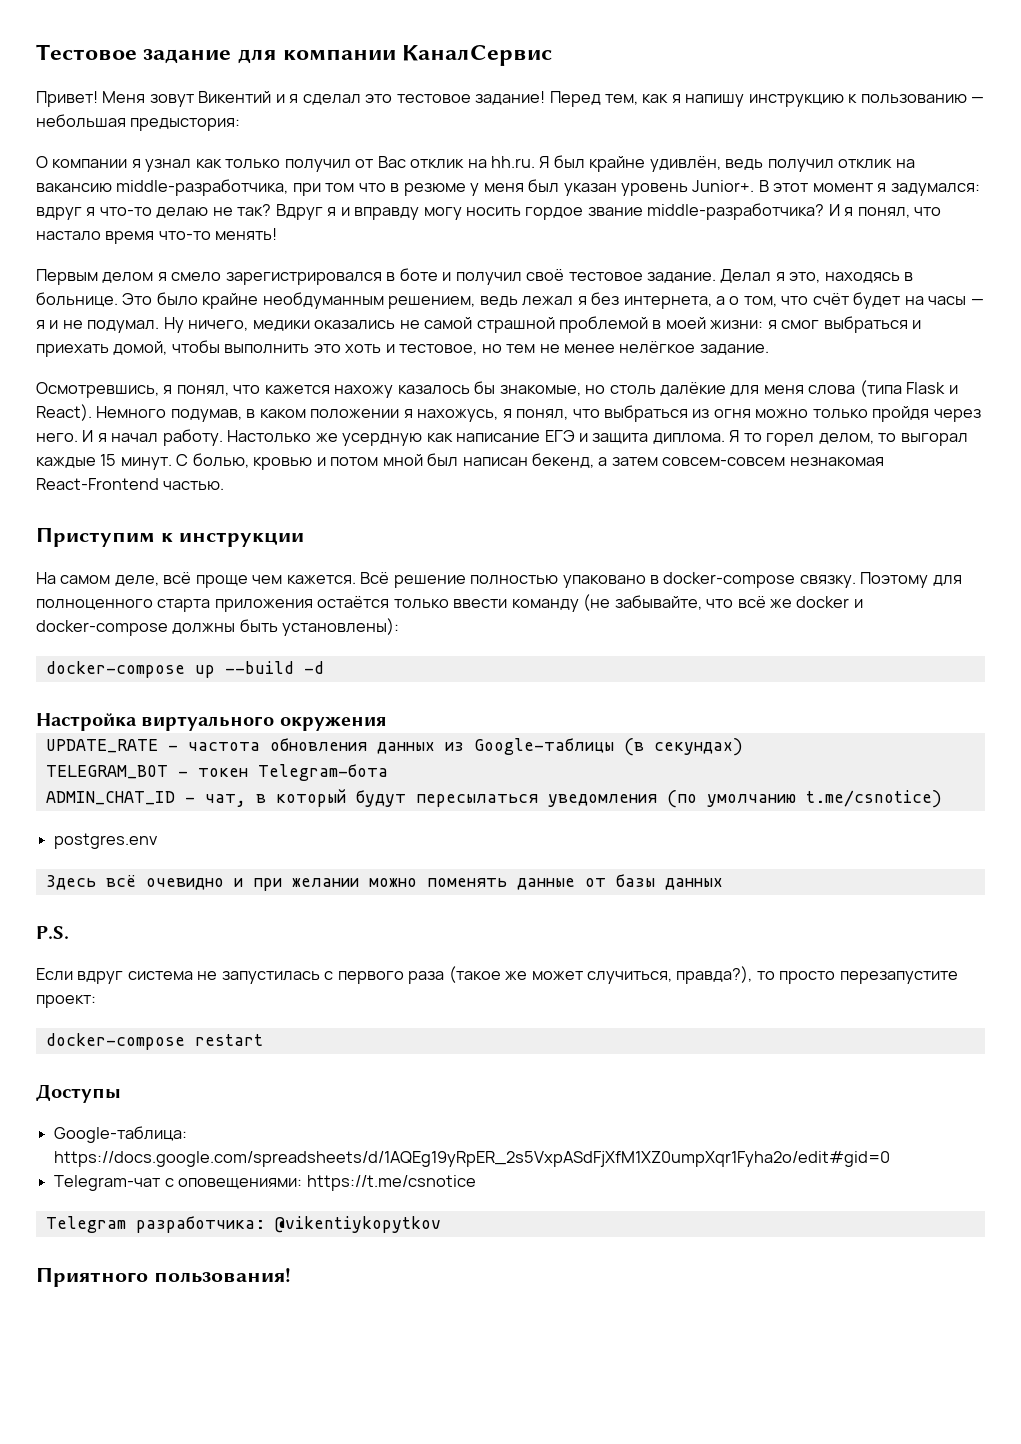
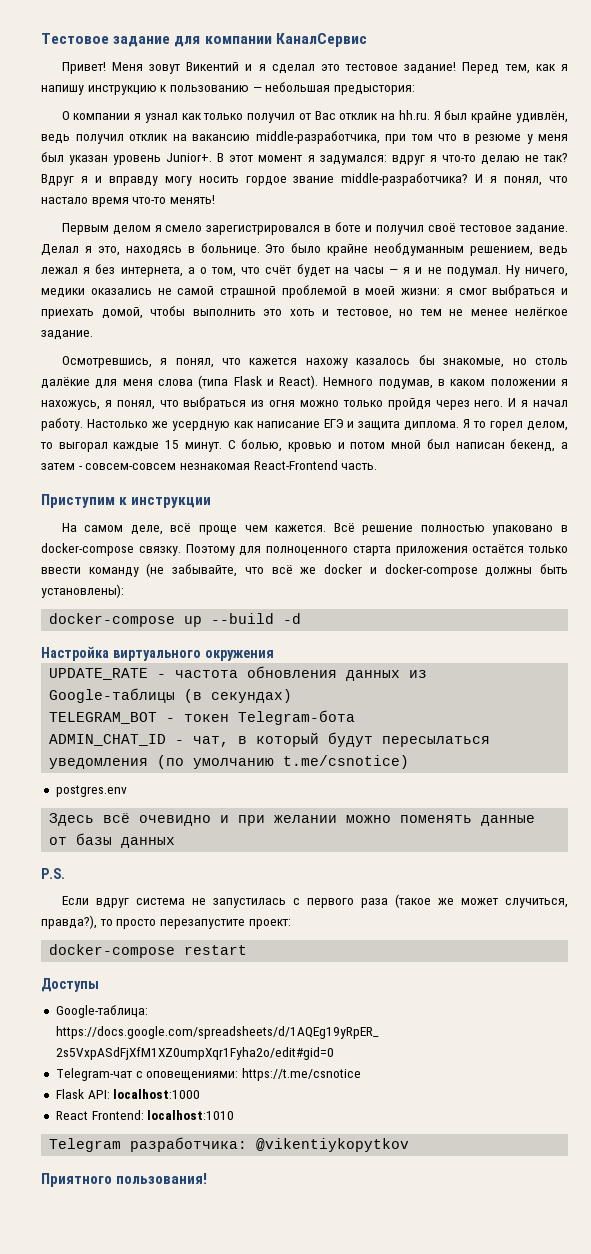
- С болью, кровью и потом мной был написан бекенд, а затем совсем-совсем незнакомая React-Frontend частью.
+ С болью, кровью и потом мной был написан бекенд, а затем - совсем-совсем незнакомая React-Frontend часть.
+ Flask API: localhost:1000
+ React Frontend: localhost:1010

